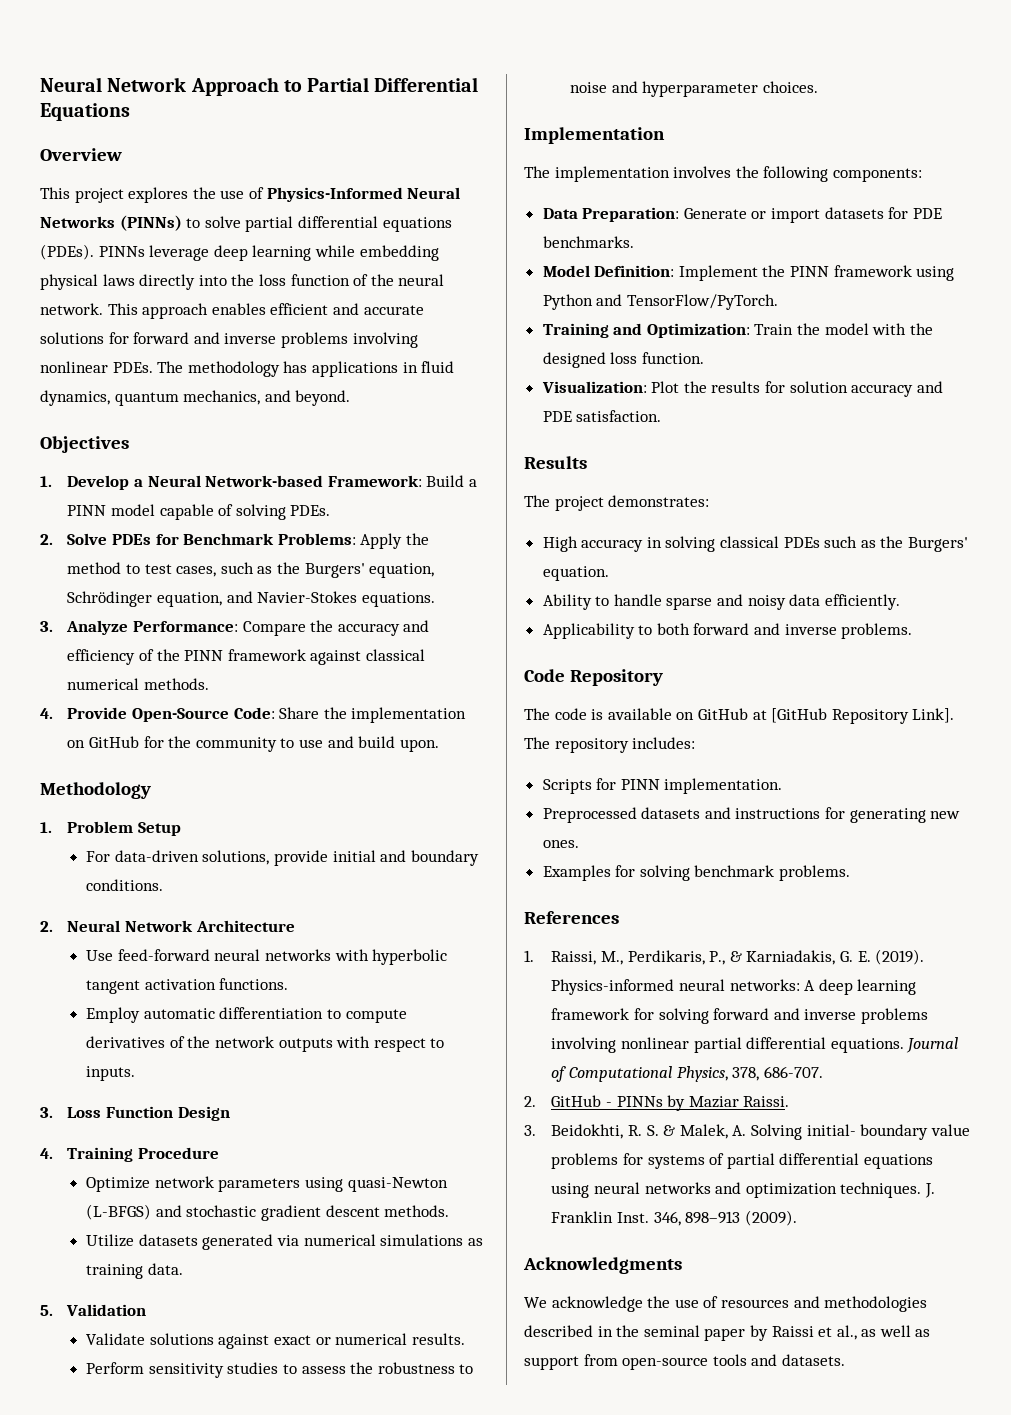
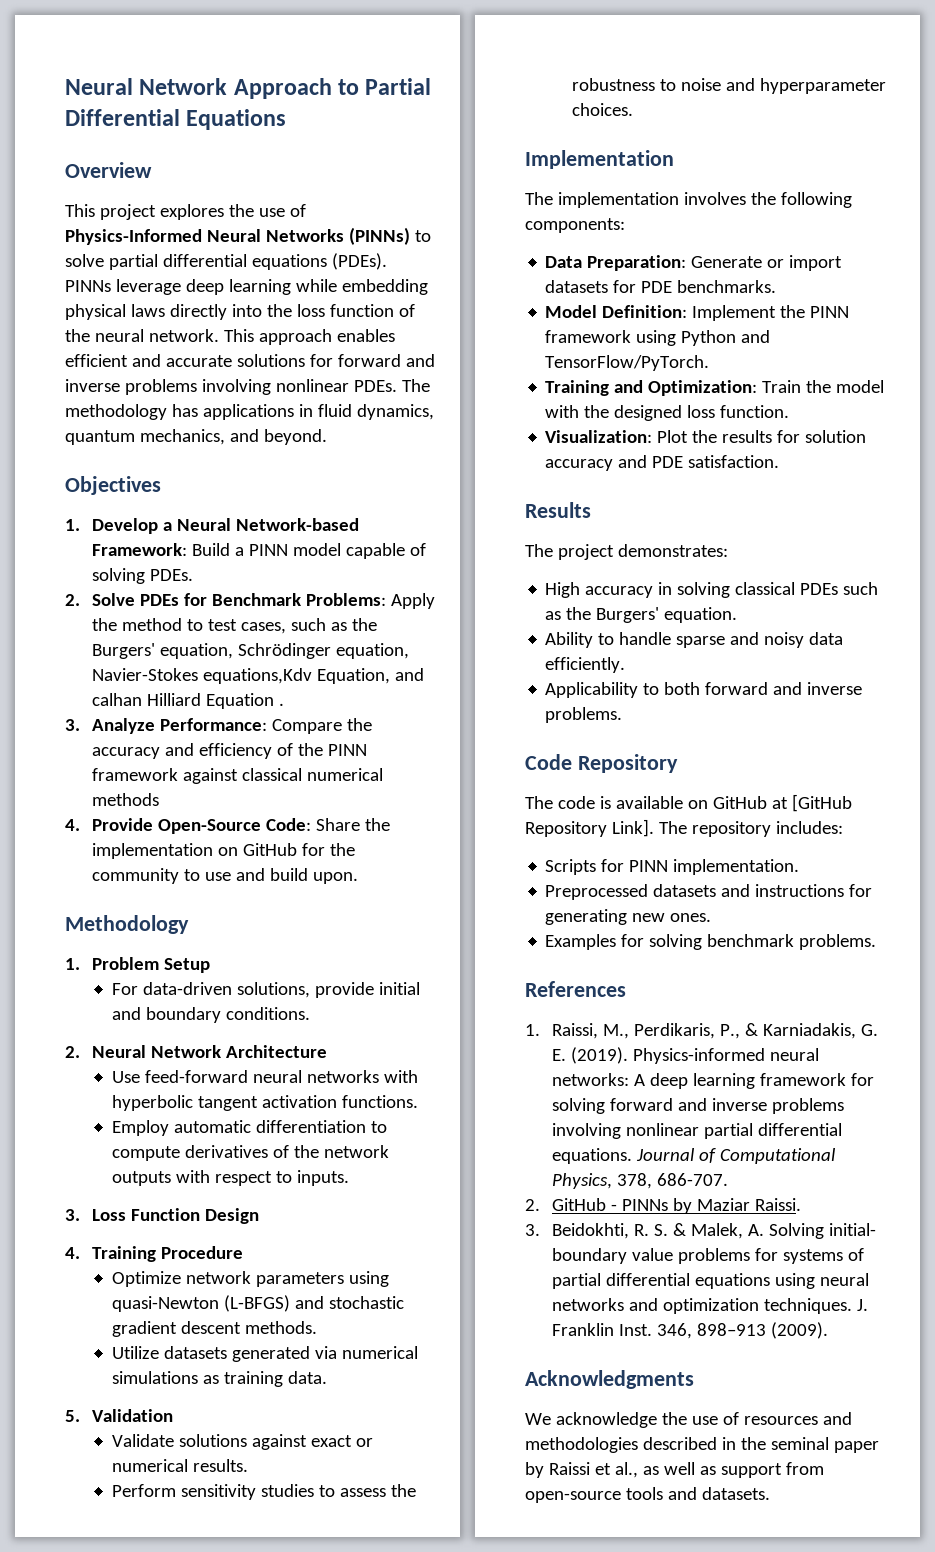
- 2. Solve PDEs for Benchmark Problems: Apply the method to test cases, such as the Burgers' equation, Schrödinger equation, and Navier-Stokes equations.
+ 2. Solve PDEs for Benchmark Problems: Apply the method to test cases, such as the Burgers' equation, Schrödinger equation, Navier-Stokes equations,Kdv Equation, and calhan Hilliard Equation .
- 3. Analyze Performance: Compare the accuracy and efficiency of the PINN framework against classical numerical methods.
+ 3. Analyze Performance: Compare the accuracy and efficiency of the PINN framework against classical numerical methods

